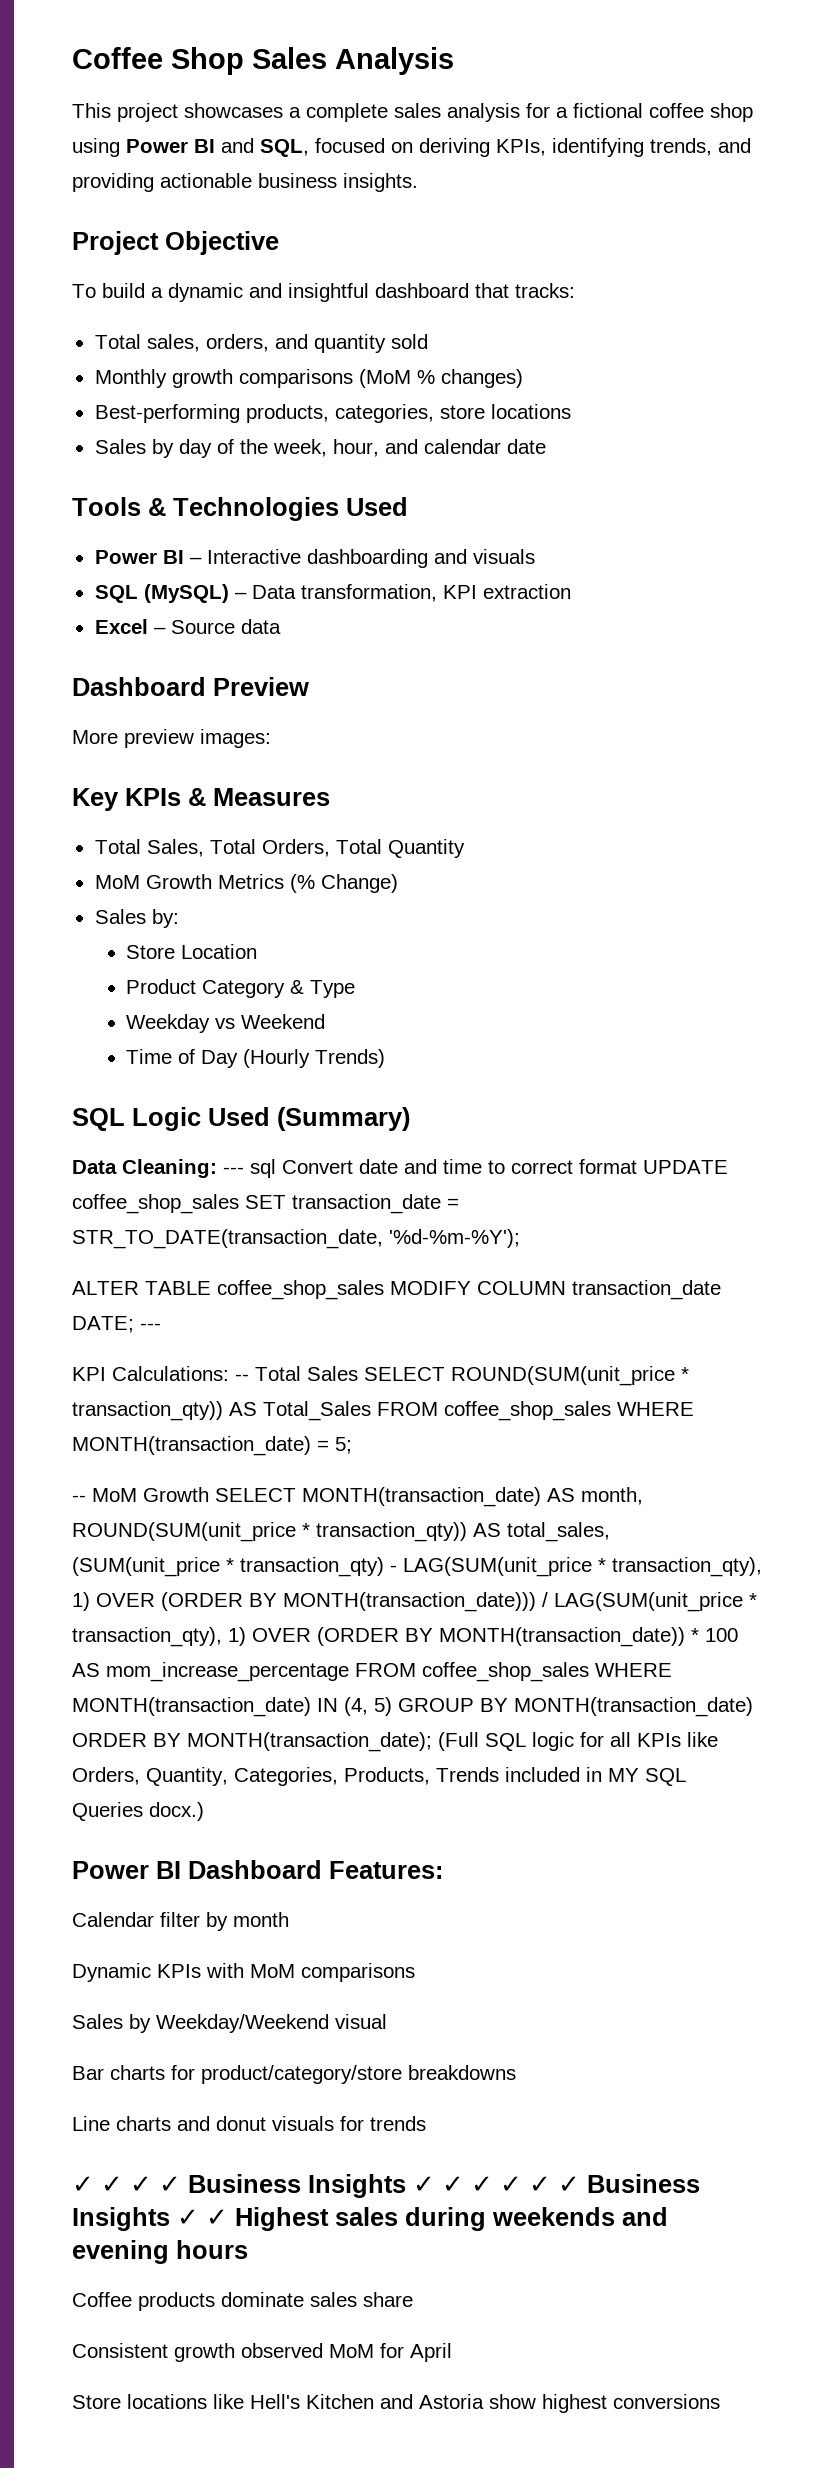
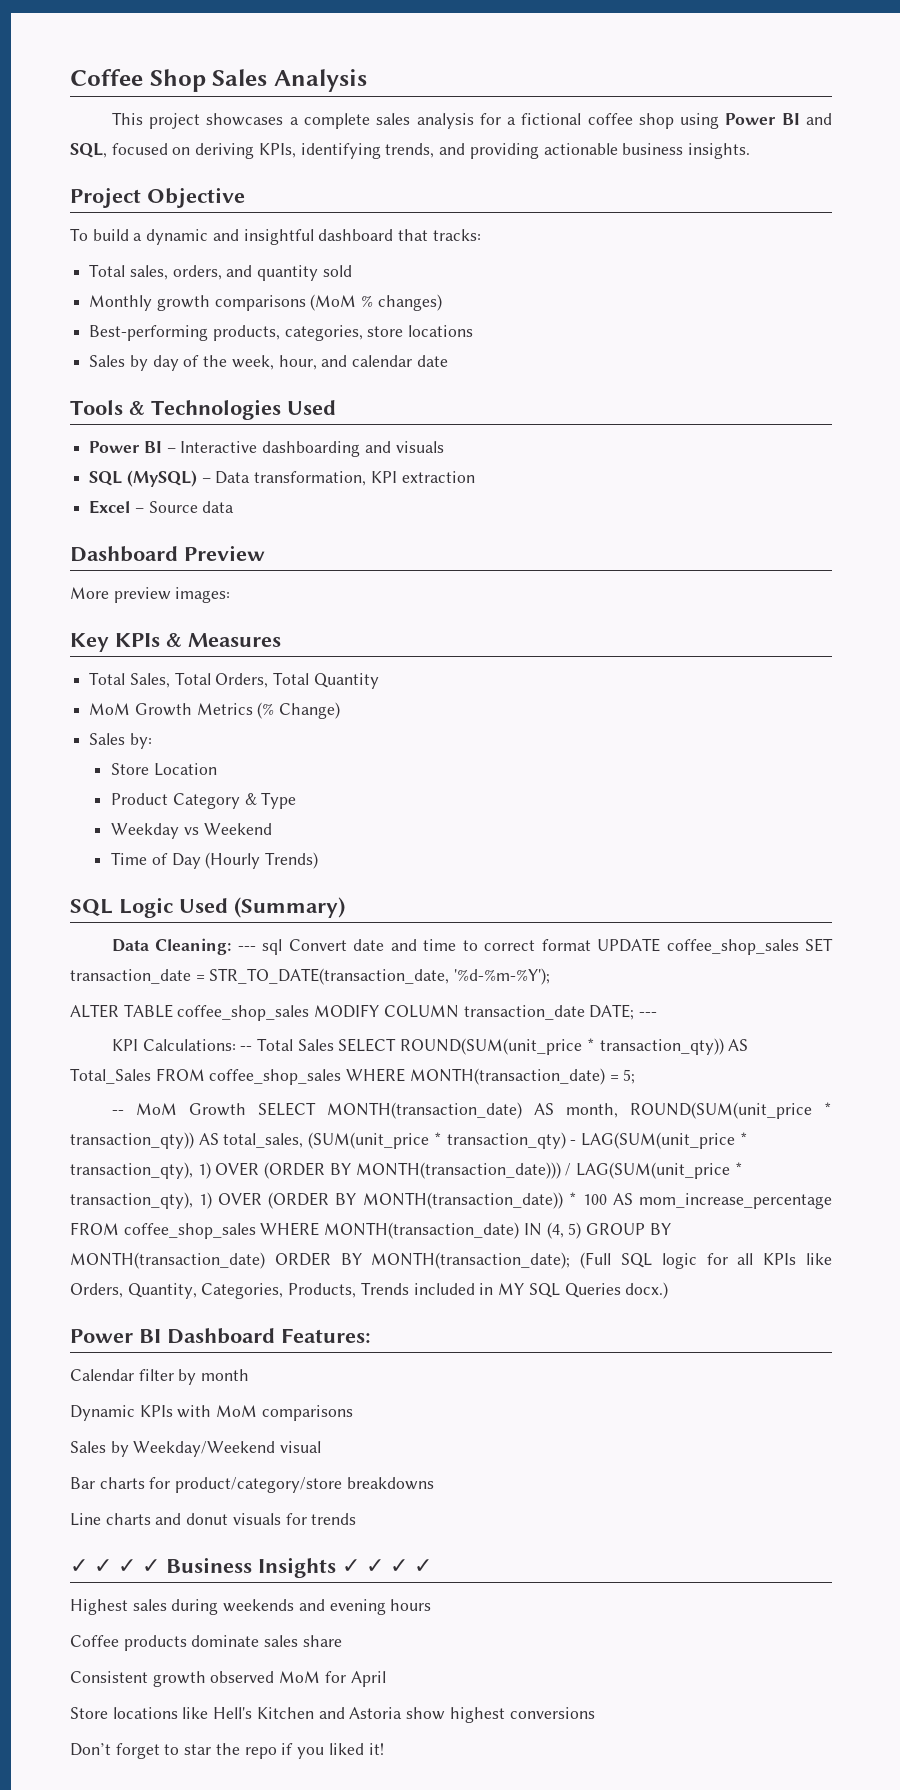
- ✓ ✓ ✓ ✓ Business Insights ✓ ✓ ✓ ✓ ✓ ✓ Business Insights ✓ ✓ Highest sales during weekends and evening hours
+ ✓ ✓ ✓ ✓ Business Insights ✓ ✓ ✓ ✓
+ Highest sales during weekends and evening hours
+ Don’t forget to star the repo if you liked it!

